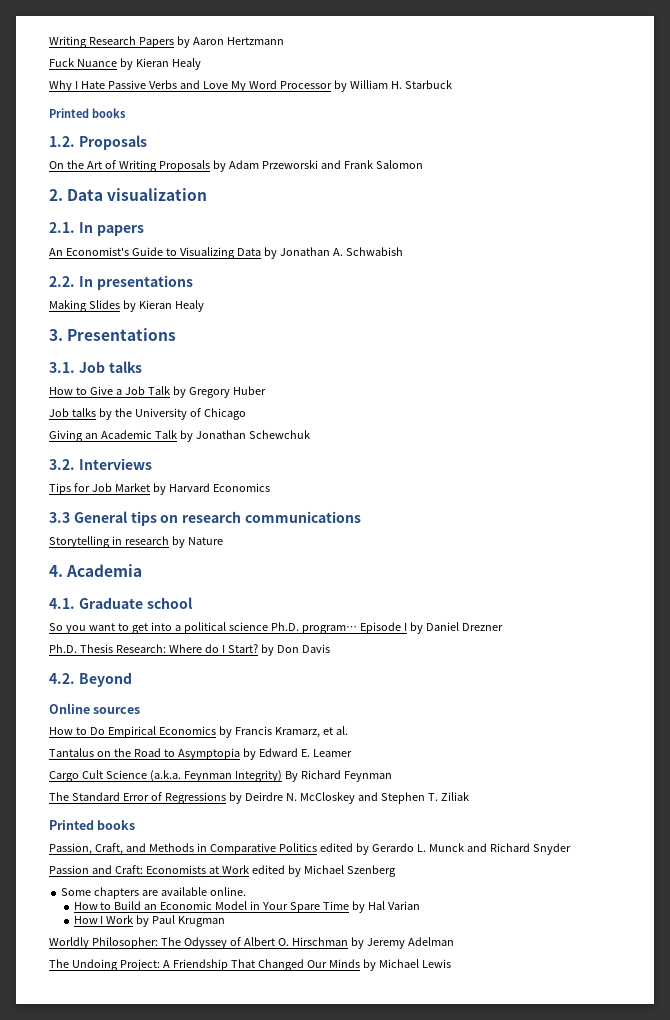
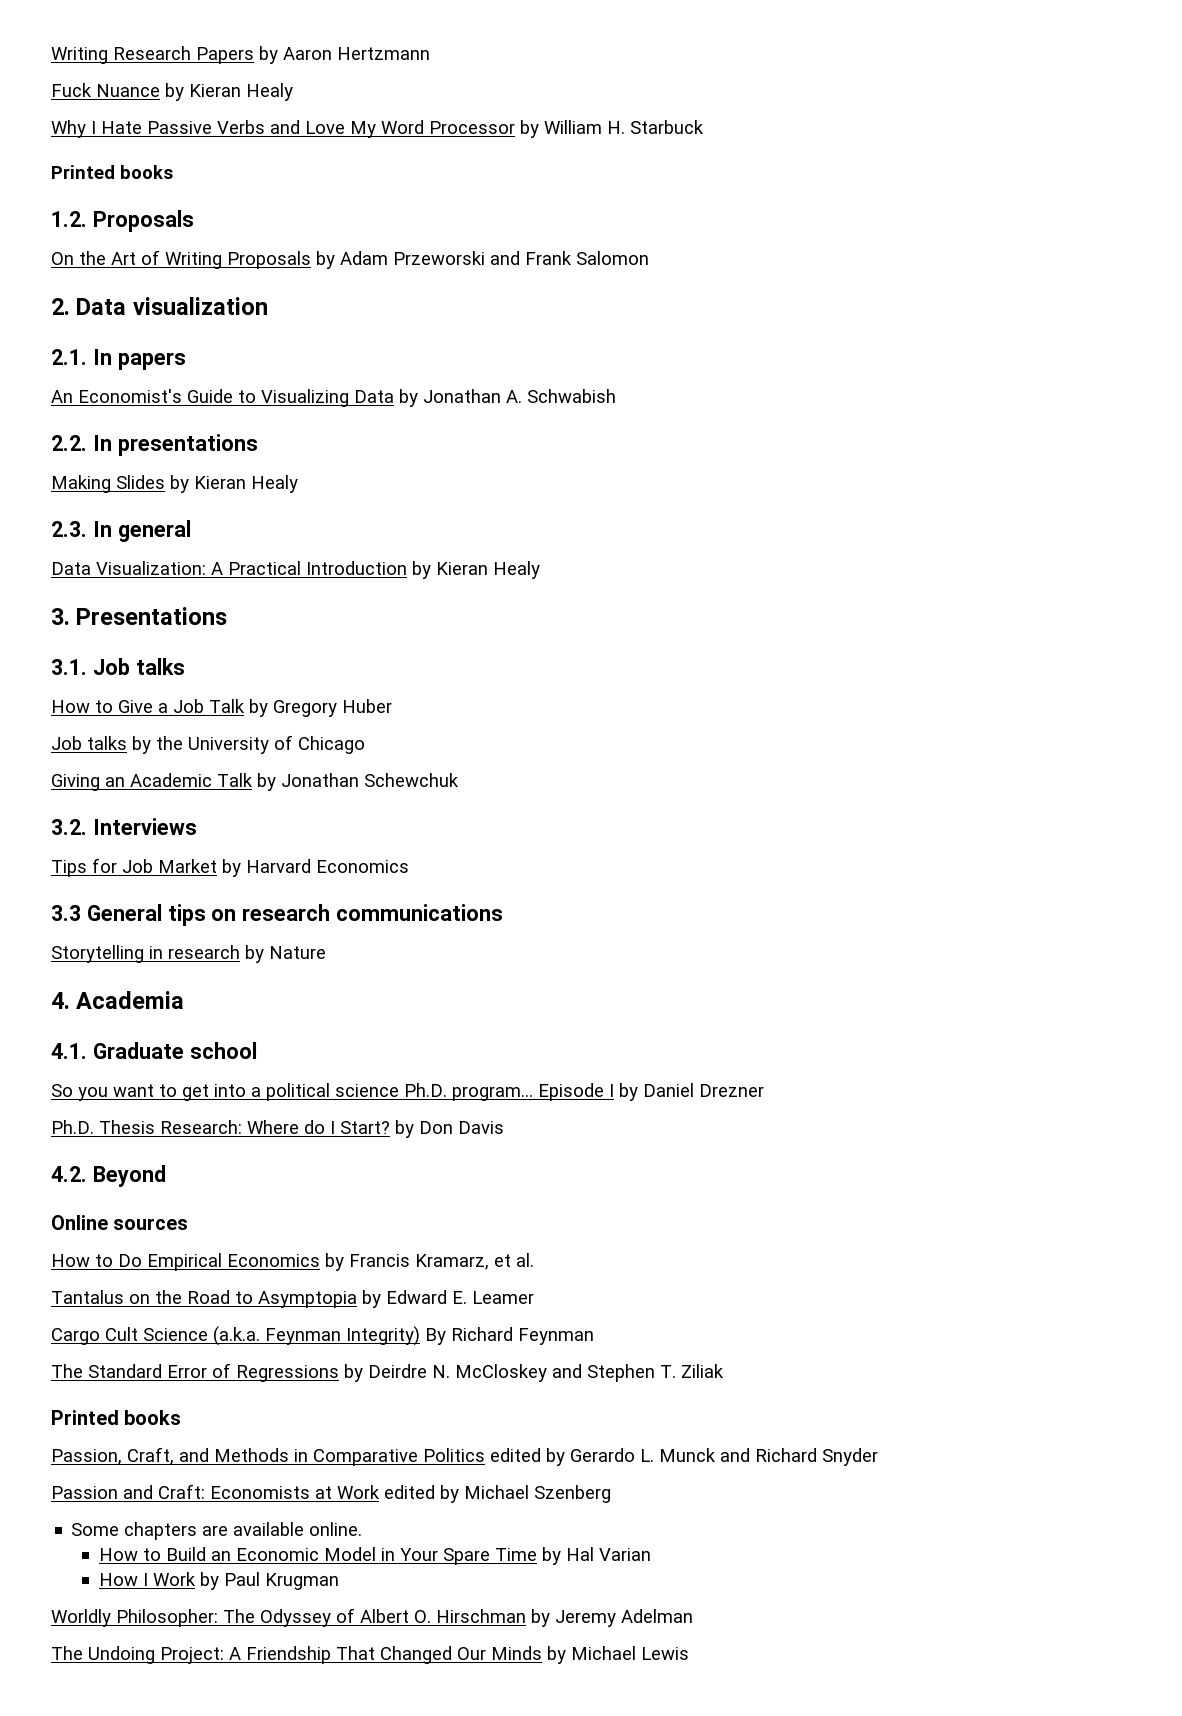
+ 2.3. In general
+ Data Visualization: A Practical Introduction by Kieran Healy

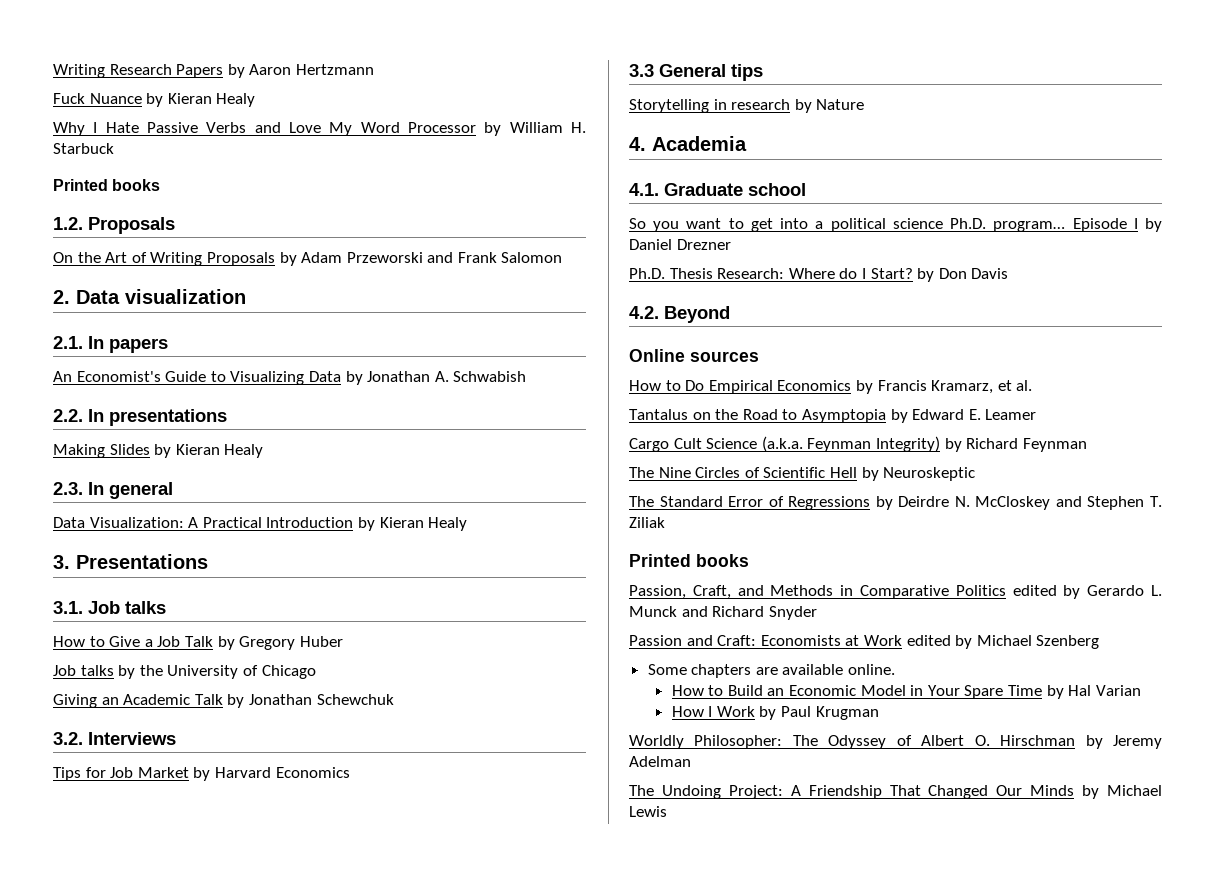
- 3.3 General tips on research communications
+ 3.3 General tips
- Cargo Cult Science (a.k.a. Feynman Integrity) By Richard Feynman
+ Cargo Cult Science (a.k.a. Feynman Integrity) by Richard Feynman
+ The Nine Circles of Scientific Hell by Neuroskeptic

